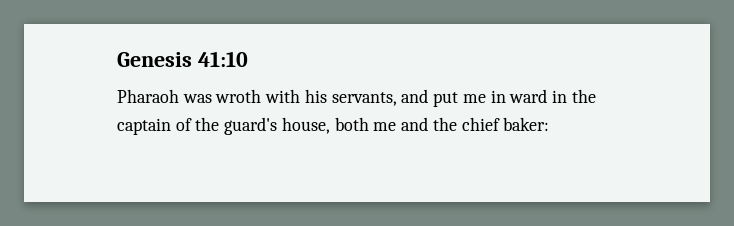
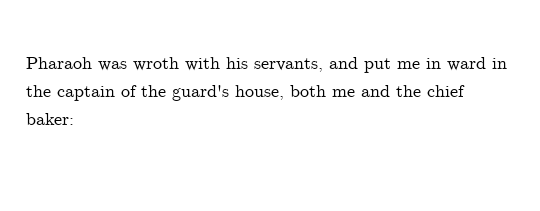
- Genesis 41:10

